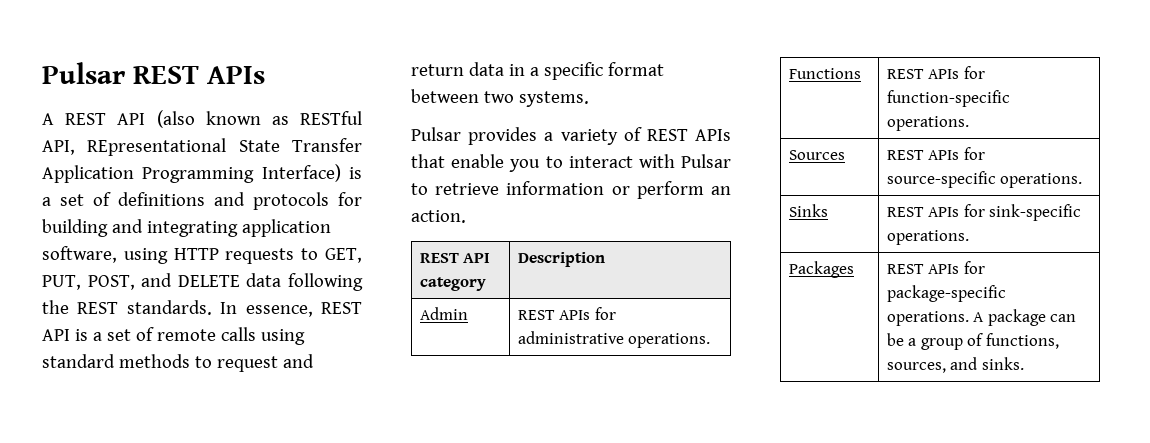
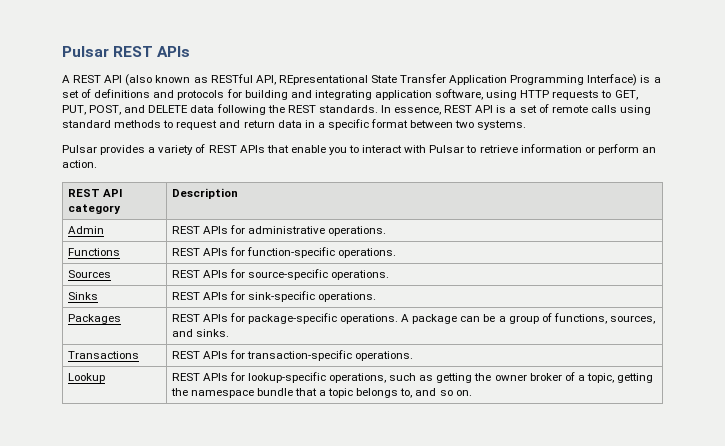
+ Transactions | REST APIs for transaction-specific operations.
+ Lookup | REST APIs for lookup-specific operations, such as getting the owner broker of a topic, getting the namespace bundle that a topic belongs to, and so on.

